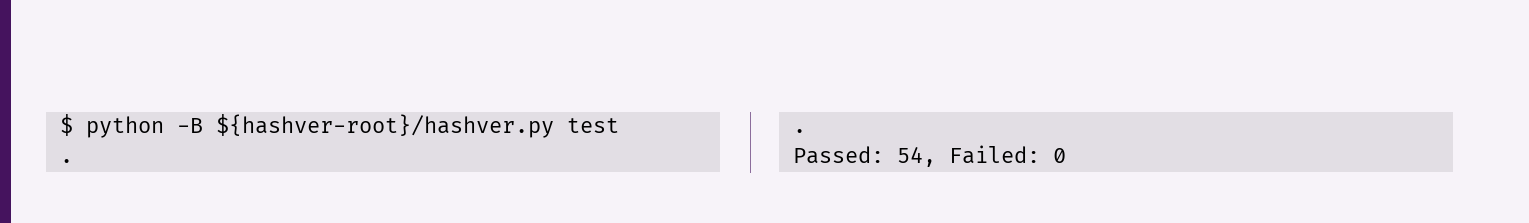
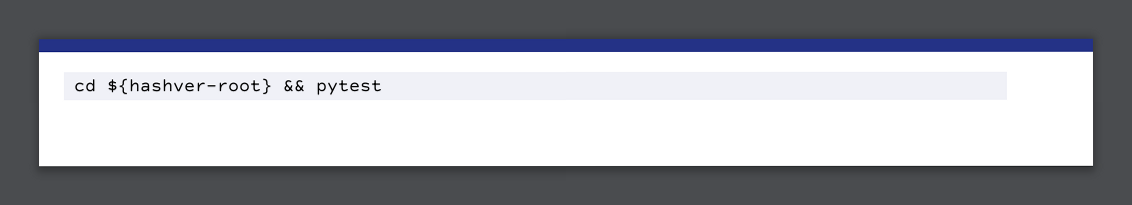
- $ python -B ${hashver-root}/hashver.py test
- .
- .
- Passed: 54, Failed: 0
+ cd ${hashver-root} && pytest

